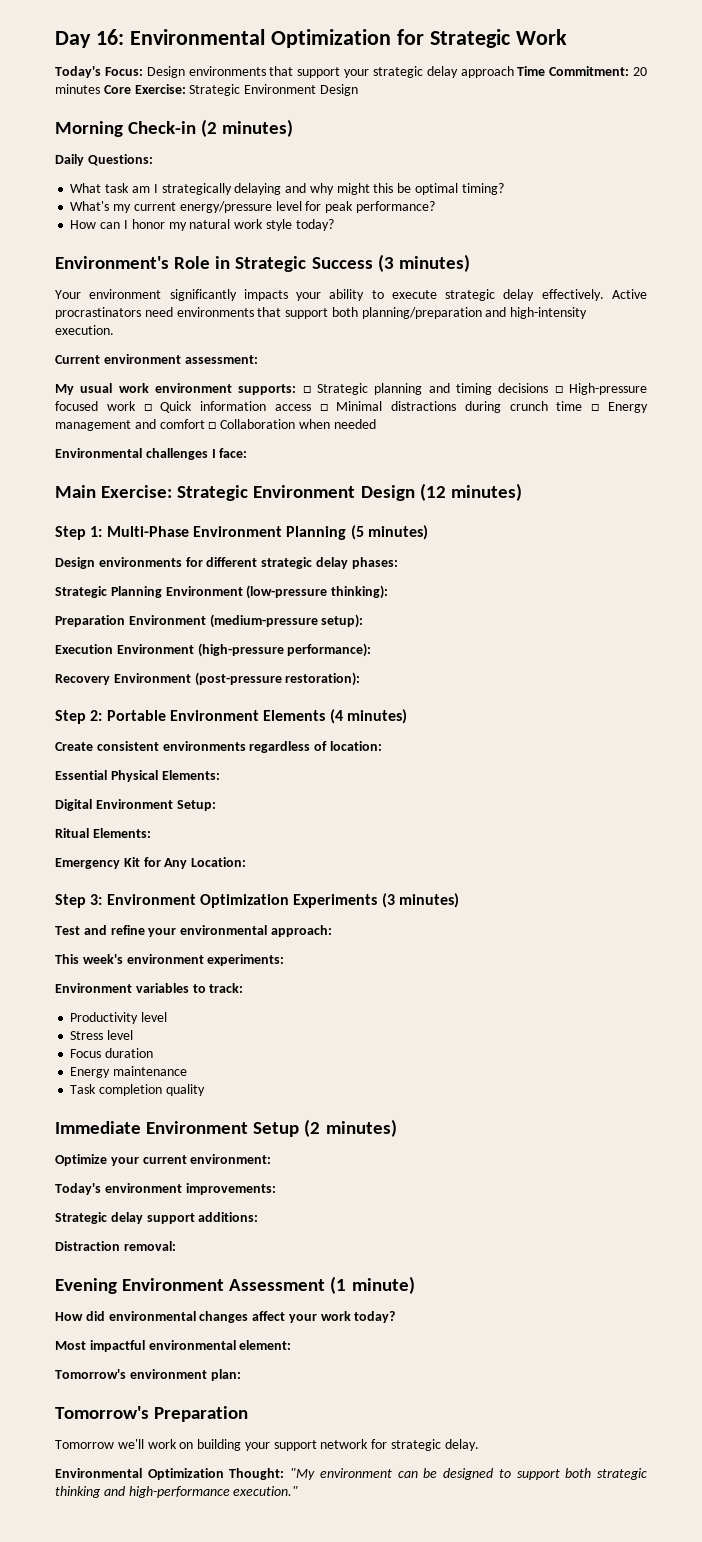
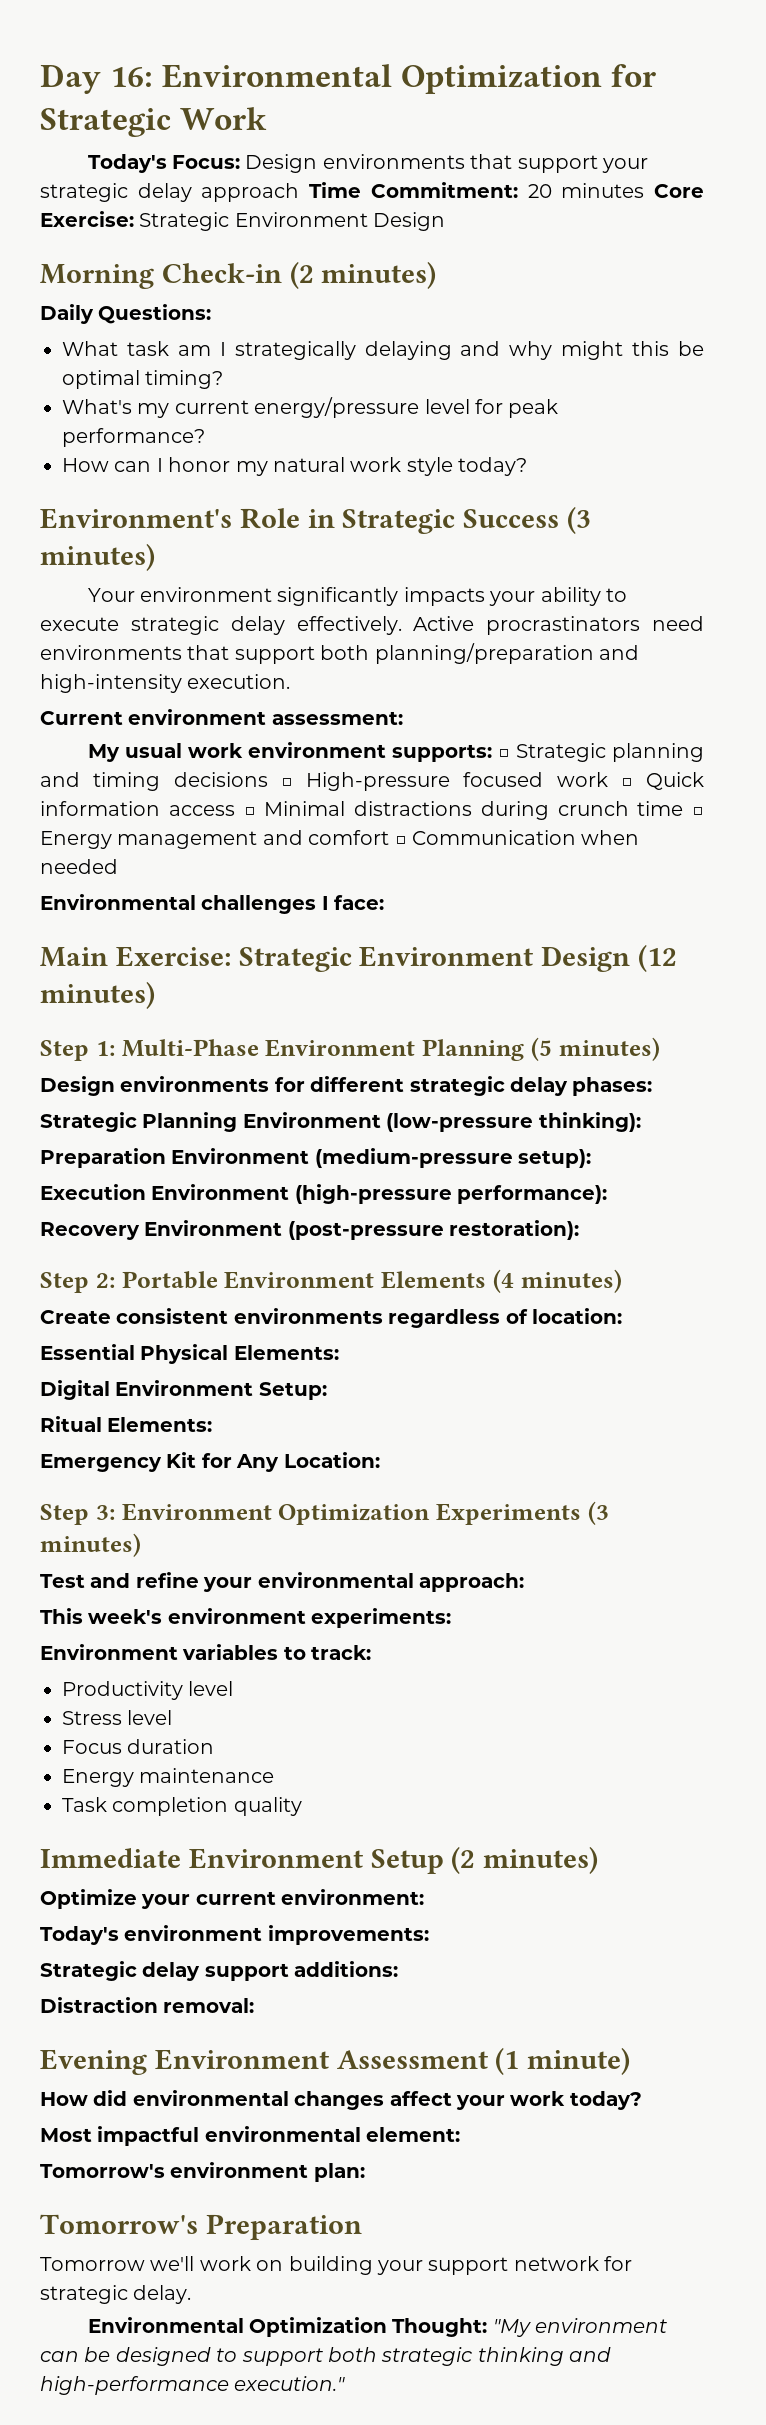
- My usual work environment supports: □ Strategic planning and timing decisions □ High-pressure focused work □ Quick information access □ Minimal distractions during crunch time □ Energy management and comfort □ Collaboration when needed
+ My usual work environment supports: □ Strategic planning and timing decisions □ High-pressure focused work □ Quick information access □ Minimal distractions during crunch time □ Energy management and comfort □ Communication when needed

